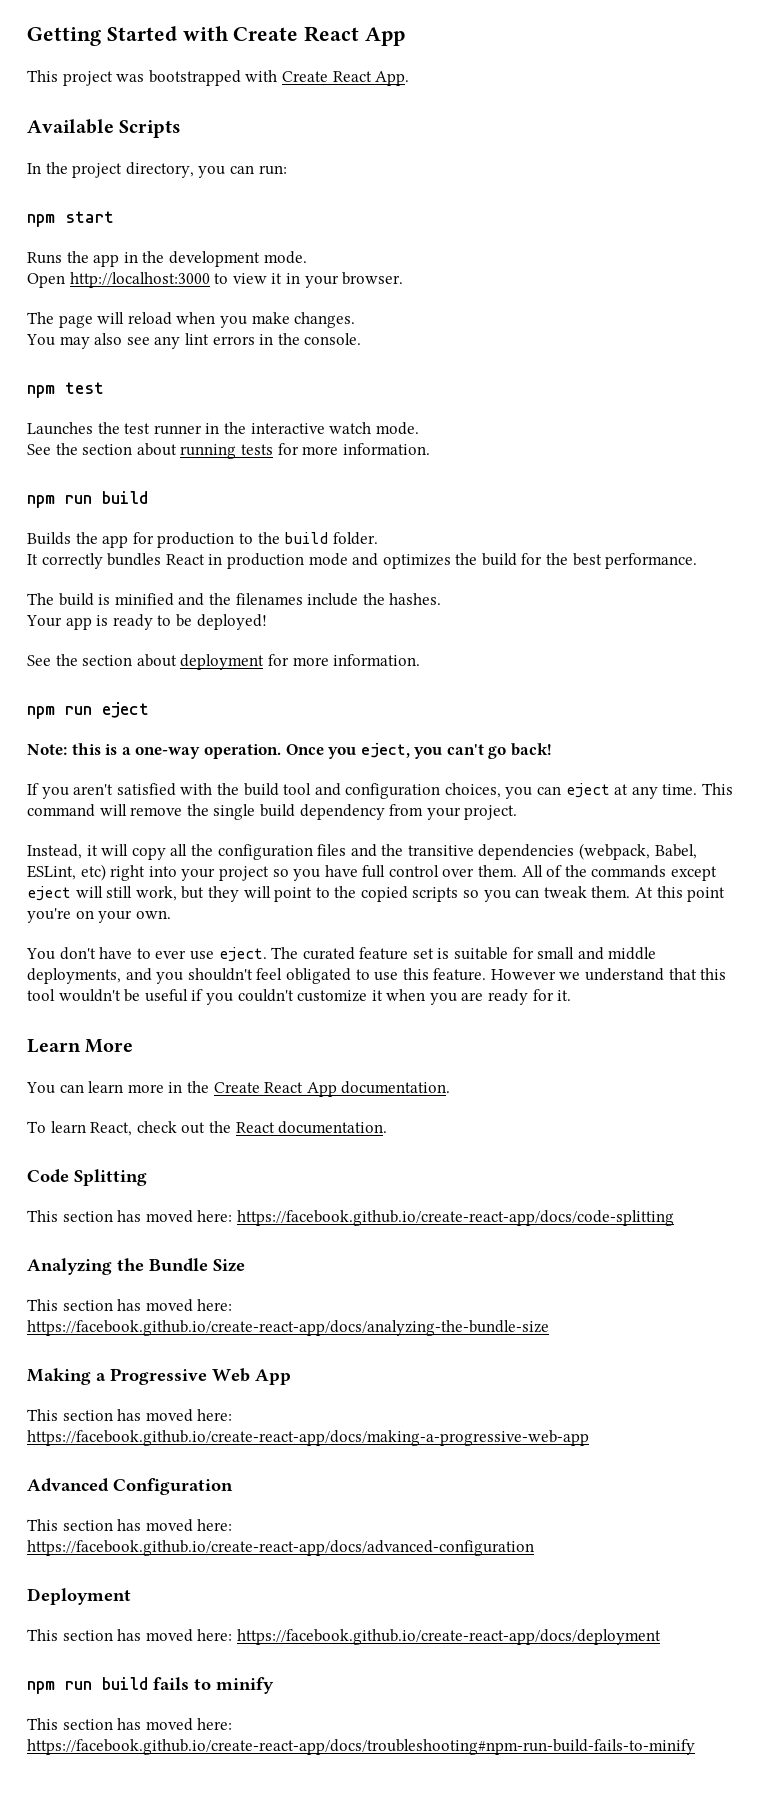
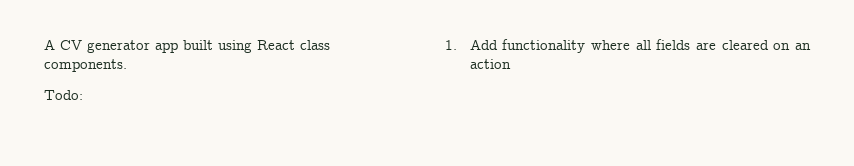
- Getting Started with Create React App
- This project was bootstrapped with Create React App.
- Available Scripts
- In the project directory, you can run:
- npm start
- Runs the app in the development mode.
- Open http://localhost:3000 to view it in your browser.
- The page will reload when you make changes.
- You may also see any lint errors in the console.
- npm test
- Launches the test runner in the interactive watch mode.
- See the section about running tests for more information.
- npm run build
- Builds the app for production to the build folder.
- It correctly bundles React in production mode and optimizes the build for the best performance.
- The build is minified and the filenames include the hashes.
- Your app is ready to be deployed!
- See the section about deployment for more information.
- npm run eject
- Note: this is a one-way operation. Once you eject, you can't go back!
- If you aren't satisfied with the build tool and configuration choices, you can eject at any time. This command will remove the single build dependency from your project.
- Instead, it will copy all the configuration files and the transitive dependencies (webpack, Babel, ESLint, etc) right into your project so you have full control over them. All of the commands except eject will still work, but they will point to the copied scripts so you can tweak them. At this point you're on your own.
- You don't have to ever use eject. The curated feature set is suitable for small and middle deployments, and you shouldn't feel obligated to use this feature. However we understand that this tool wouldn't be useful if you couldn't customize it when you are ready for it.
- Learn More
- You can learn more in the Create React App documentation.
- To learn React, check out the React documentation.
- Code Splitting
- This section has moved here: https://facebook.github.io/create-react-app/docs/code-splitting
- Analyzing the Bundle Size
- This section has moved here: https://facebook.github.io/create-react-app/docs/analyzing-the-bundle-size
- Making a Progressive Web App
- This section has moved here: https://facebook.github.io/create-react-app/docs/making-a-progressive-web-app
- Advanced Configuration
- This section has moved here: https://facebook.github.io/create-react-app/docs/advanced-configuration
- Deployment
- This section has moved here: https://facebook.github.io/create-react-app/docs/deployment
- npm run build fails to minify
- This section has moved here: https://facebook.github.io/create-react-app/docs/troubleshooting#npm-run-build-fails-to-minify
+ A CV generator app built using React class components.
+ Todo:
+ 1. Add functionality where all fields are cleared on an action

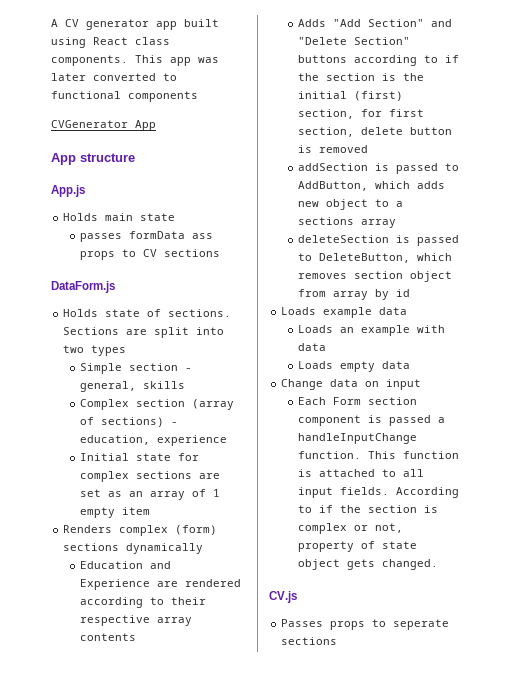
- A CV generator app built using React class components.
- Todo:
- 1. Add functionality where all fields are cleared on an action
+ A CV generator app built using React class components. This app was later converted to functional components
+ CVGenerator App
+ App structure
+ App.js
+ Holds main state
+ passes formData ass props to CV sections
+ DataForm.js
+ Holds state of sections. Sections are split into two types
+ Simple section - general, skills
+ Complex section (array of sections) - education, experience
+ Initial state for complex sections are set as an array of 1 empty item
+ Renders complex (form) sections dynamically
+ Education and Experience are rendered according to their respective array contents
+ Adds "Add Section" and "Delete Section" buttons according to if the section is the initial (first) section, for first section, delete button is removed
+ addSection is passed to AddButton, which adds new object to a sections array
+ deleteSection is passed to DeleteButton, which removes section object from array by id
+ Loads example data
+ Loads an example with data
+ Loads empty data
+ Change data on input
+ Each Form section component is passed a handleInputChange function. This function is attached to all input fields. According to if the section is complex or not, property of state object gets changed.
+ CV.js
+ Passes props to seperate sections

